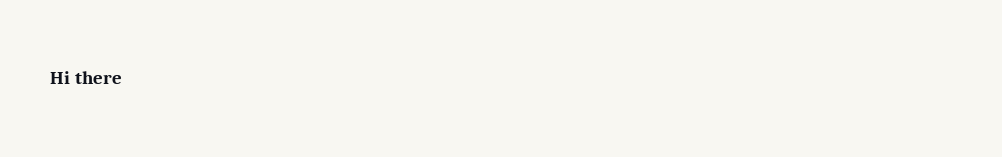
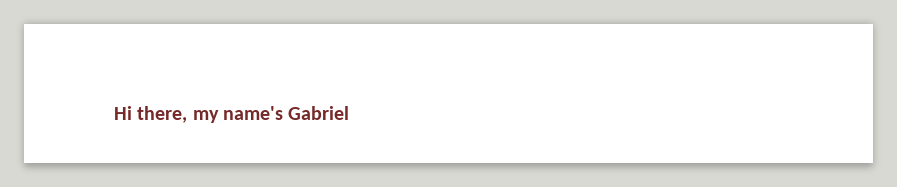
- Hi there
+ Hi there, my name's Gabriel

